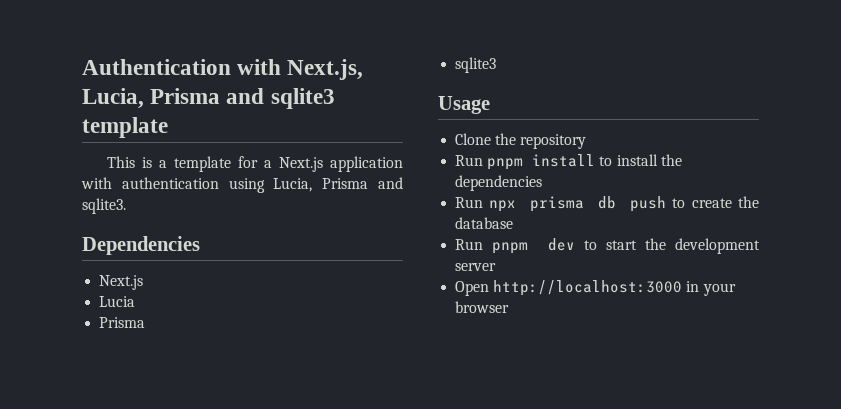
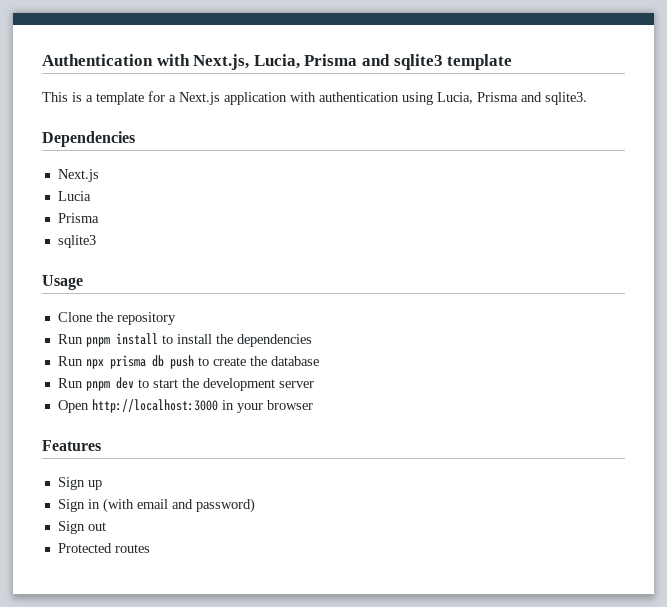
+ Features
+ Sign up
+ Sign in (with email and password)
+ Sign out
+ Protected routes

